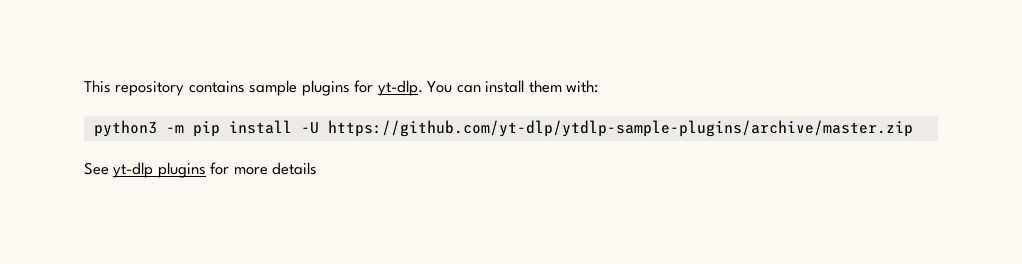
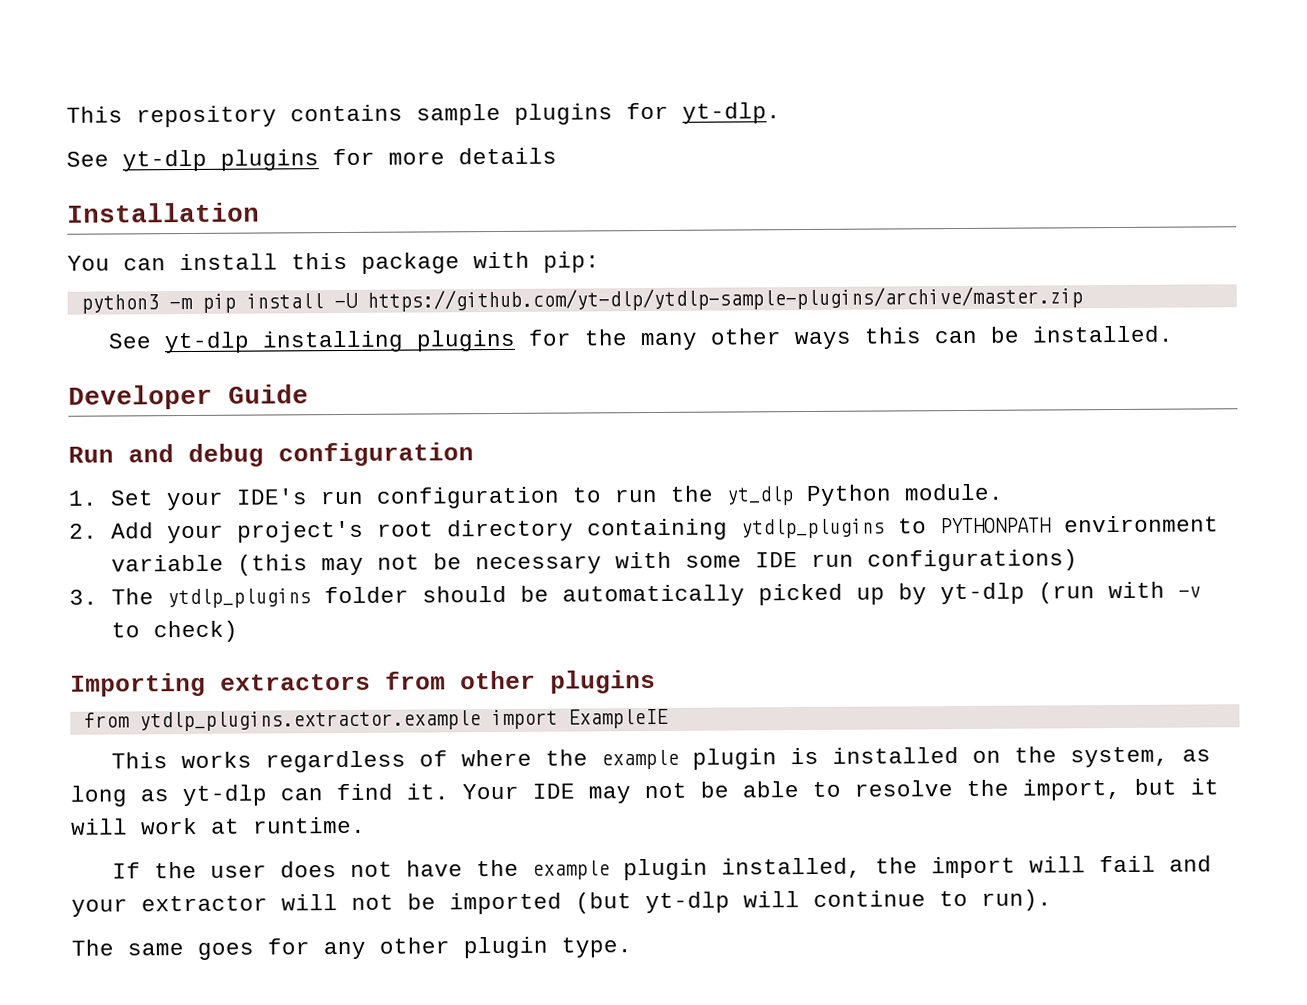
- This repository contains sample plugins for yt-dlp. You can install them with:
+ This repository contains sample plugins for yt-dlp.
+ See yt-dlp plugins for more details
+ Installation
+ You can install this package with pip:
- See yt-dlp plugins for more details
+ See yt-dlp installing plugins for the many other ways this can be installed.
+ Developer Guide
+ Run and debug configuration
+ 1. Set your IDE's run configuration to run the yt_dlp Python module.
+ 2. Add your project's root directory containing ytdlp_plugins to PYTHONPATH environment variable (this may not be necessary with some IDE run configurations)
+ 3. The ytdlp_plugins folder should be automatically picked up by yt-dlp (run with -v to check)
+ Importing extractors from other plugins
+ from ytdlp_plugins.extractor.example import ExampleIE
+ This works regardless of where the example plugin is installed on the system, as long as yt-dlp can find it. Your IDE may not be able to resolve the import, but it will work at runtime.
+ If the user does not have the example plugin installed, the import will fail and your extractor will not be imported (but yt-dlp will continue to run).
+ The same goes for any other plugin type.

